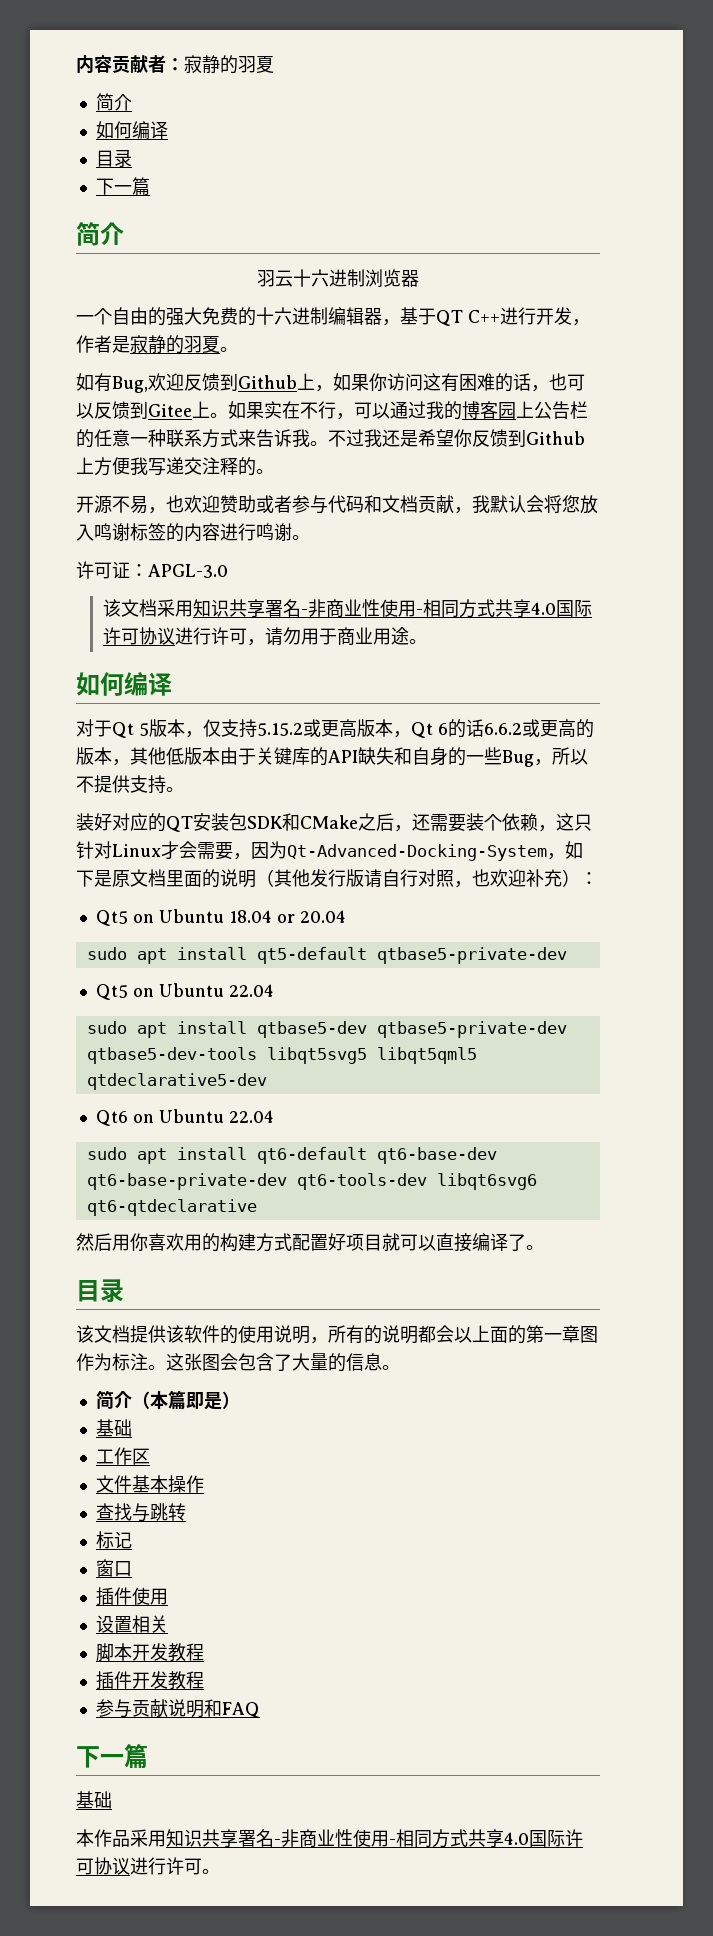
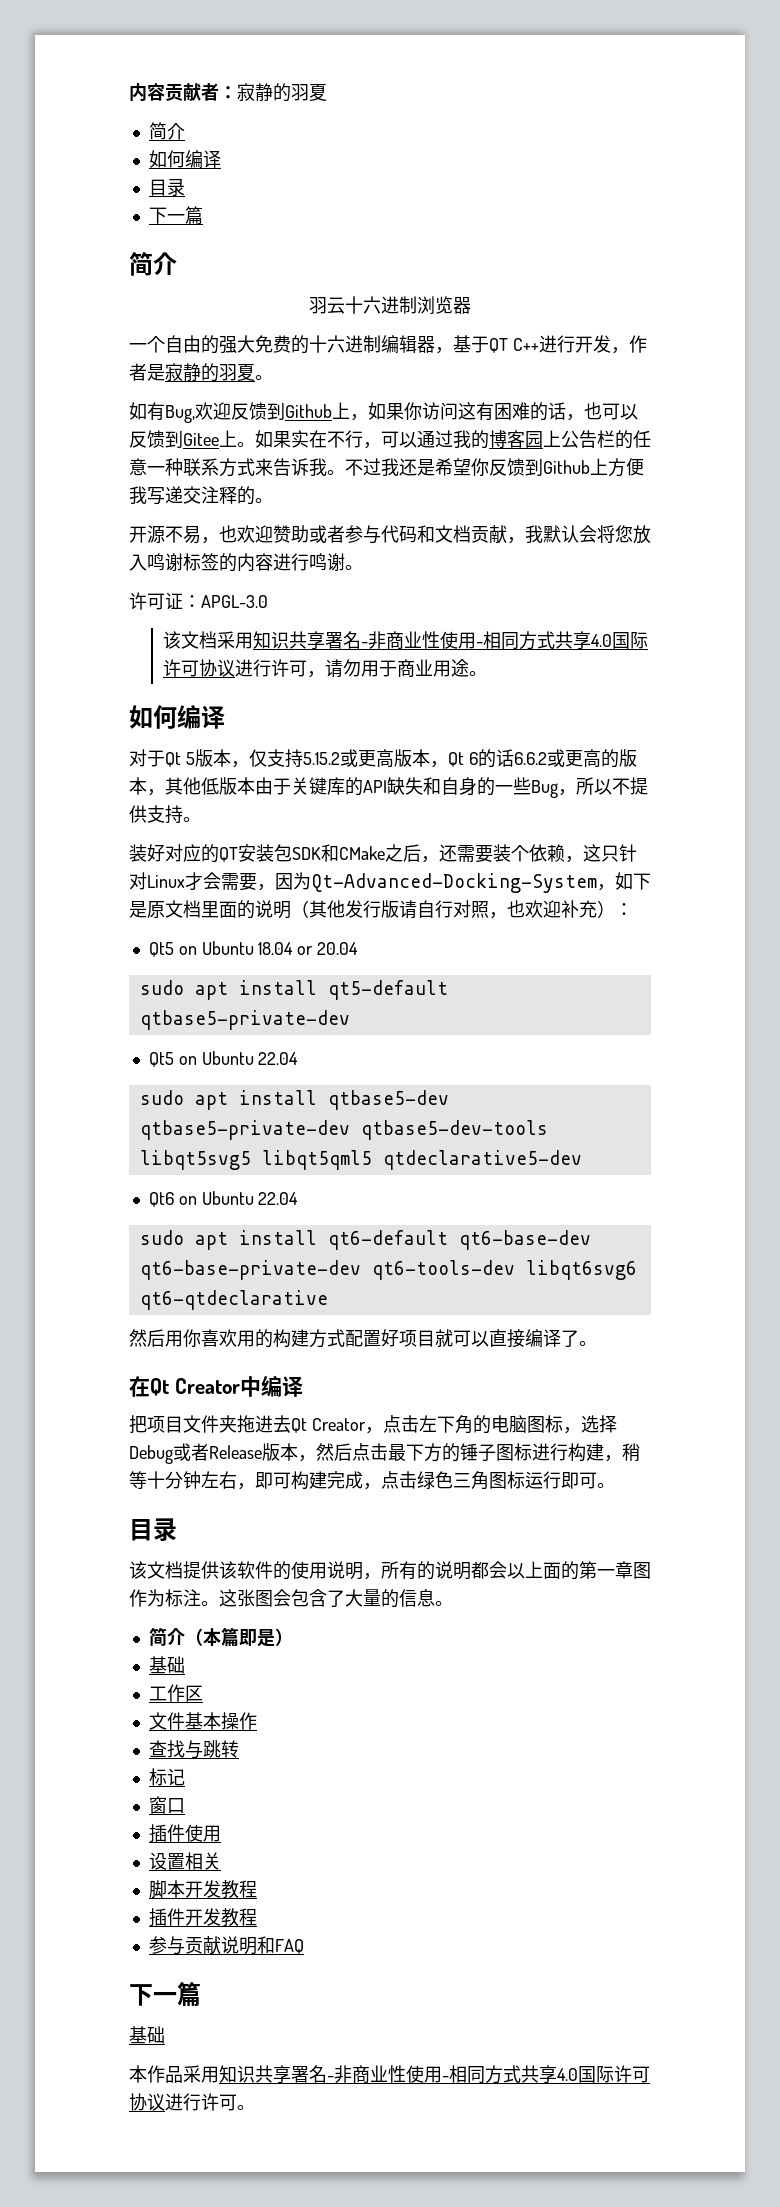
+ 在Qt Creator中编译
+ 把项目文件夹拖进去Qt Creator，点击左下角的电脑图标，选择Debug或者Release版本，然后点击最下方的锤子图标进行构建，稍等十分钟左右，即可构建完成，点击绿色三角图标运行即可。

